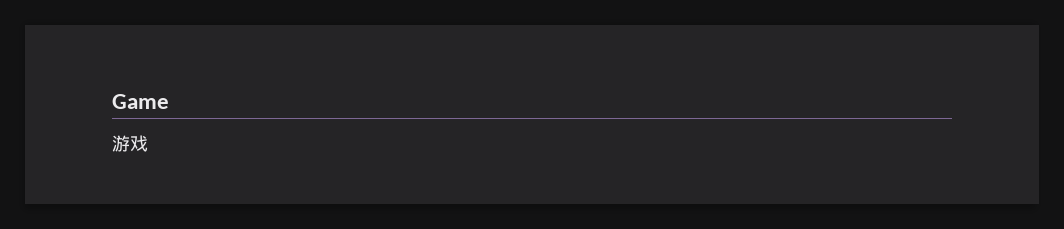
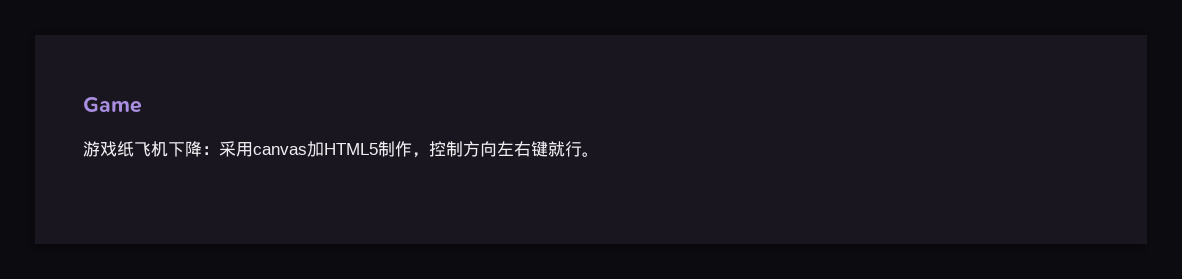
- 游戏
+ 游戏纸飞机下降：采用canvas加HTML5制作，控制方向左右键就行。

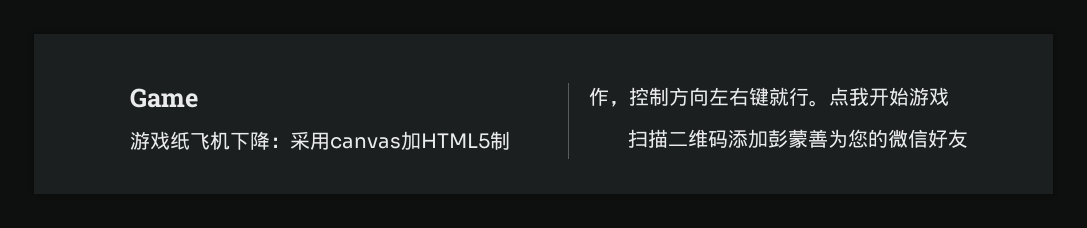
+ 点我开始游戏
+ 扫描二维码添加彭蒙善为您的微信好友

